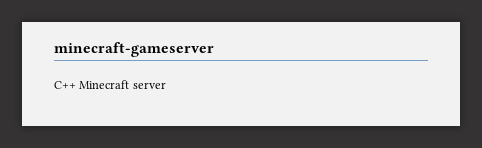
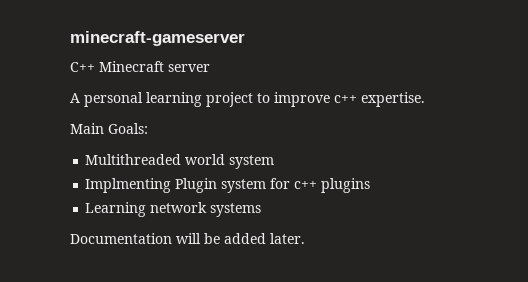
+ A personal learning project to improve c++ expertise.
+ Main Goals:
+ Multithreaded world system
+ Implmenting Plugin system for c++ plugins
+ Learning network systems
+ Documentation will be added later.

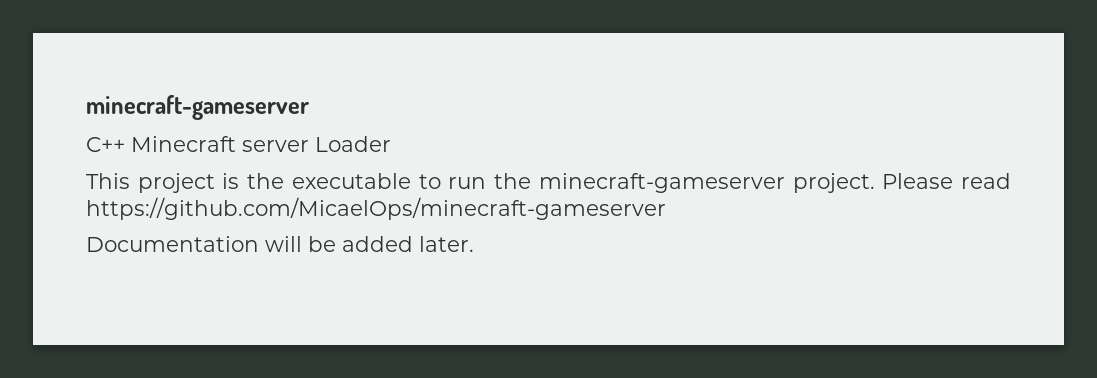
- C++ Minecraft server
- A personal learning project to improve c++ expertise.
- Main Goals:
- Multithreaded world system
- Implmenting Plugin system for c++ plugins
- Learning network systems
+ C++ Minecraft server Loader
+ This project is the executable to run the minecraft-gameserver project. Please read https://github.com/MicaelOps/minecraft-gameserver

